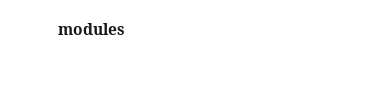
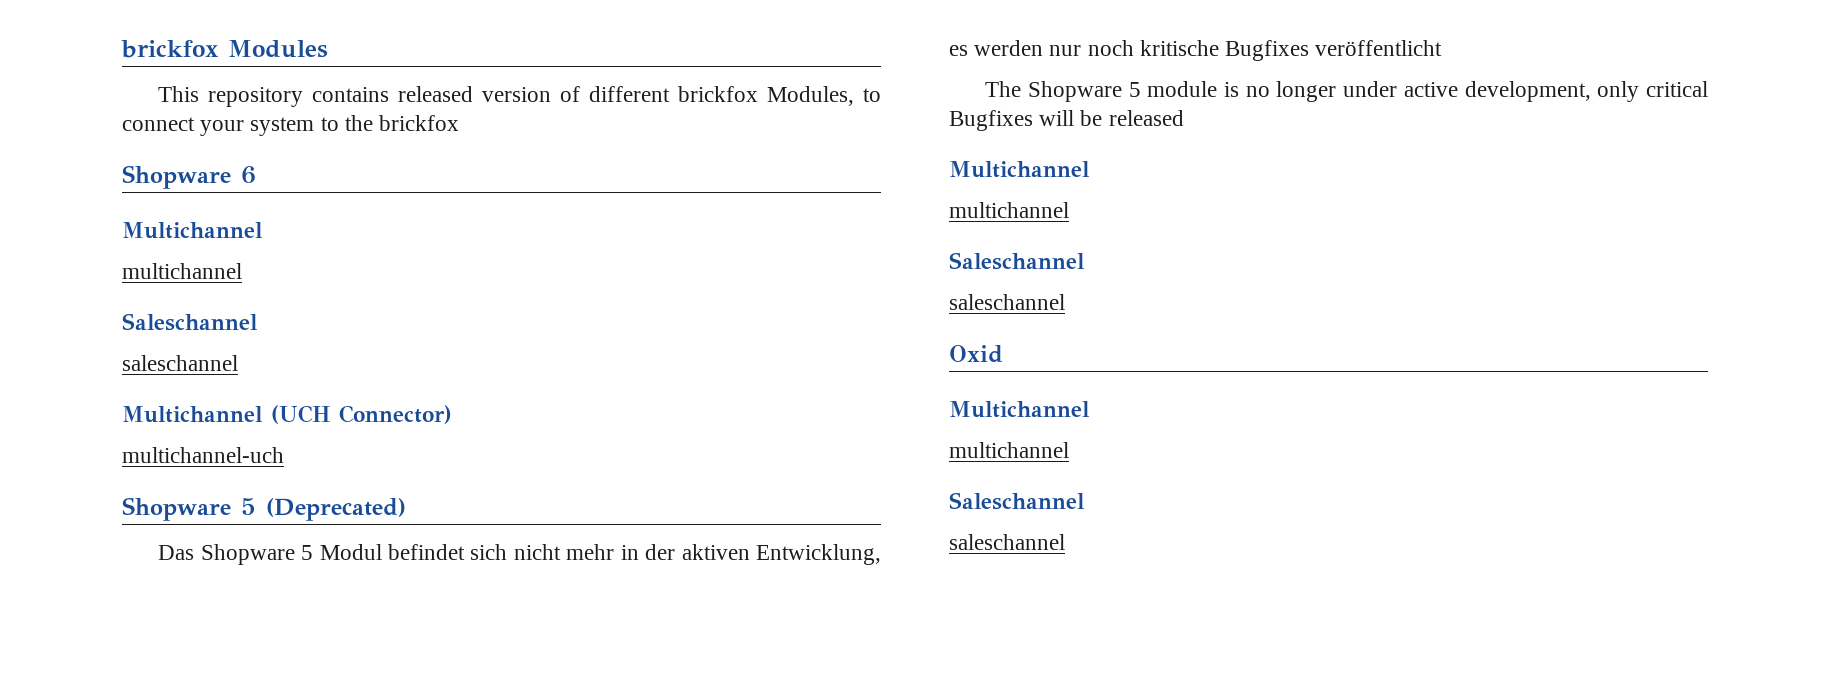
- modules
+ brickfox Modules
+ This repository contains released version of different brickfox Modules, to connect your system to the brickfox
+ Shopware 6
+ Multichannel
+ multichannel
+ Saleschannel
+ saleschannel
+ Multichannel (UCH Connector)
+ multichannel-uch
+ Shopware 5 (Deprecated)
+ Das Shopware 5 Modul befindet sich nicht mehr in der aktiven Entwicklung, es werden nur noch kritische Bugfixes veröffentlicht
+ The Shopware 5 module is no longer under active development, only critical Bugfixes will be released
+ Multichannel
+ multichannel
+ Saleschannel
+ saleschannel
+ Oxid
+ Multichannel
+ multichannel
+ Saleschannel
+ saleschannel

